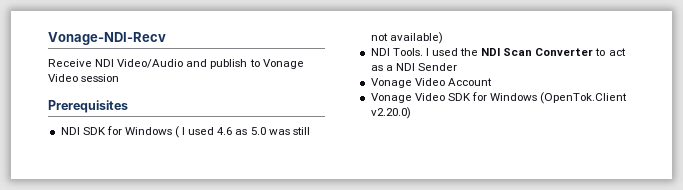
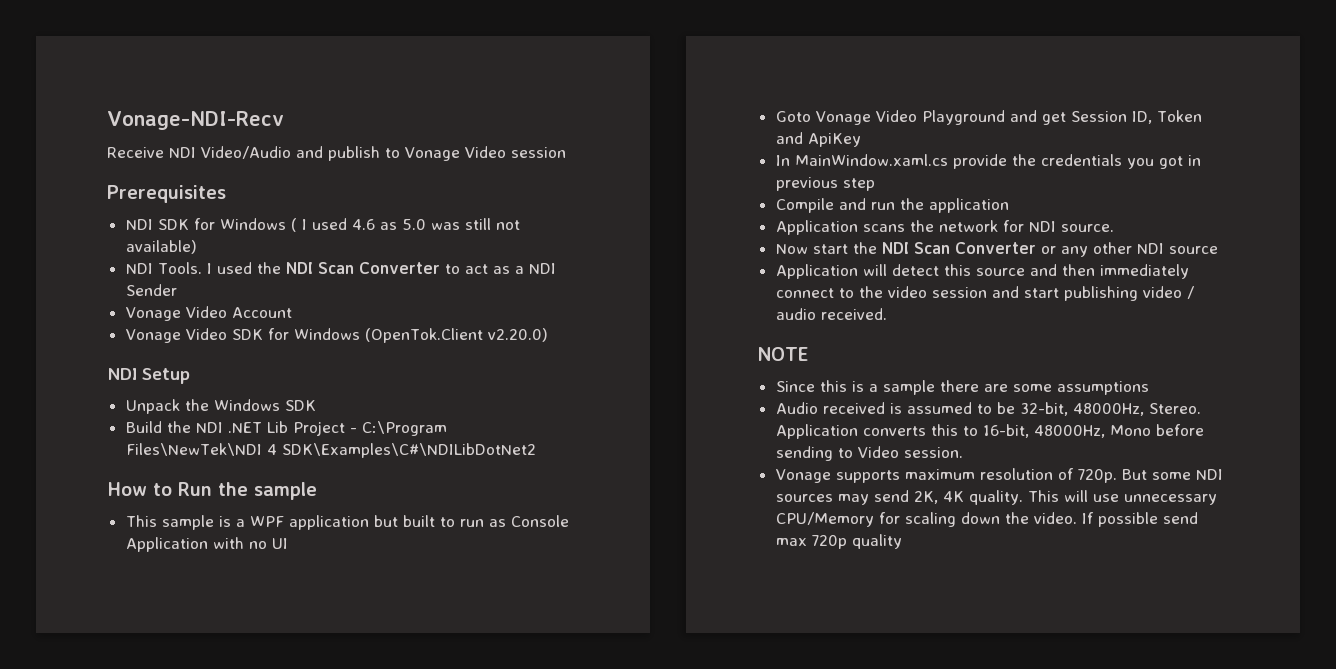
+ NDI Setup
+ Unpack the Windows SDK
+ Build the NDI .NET Lib Project - C:\Program Files\NewTek\NDI 4 SDK\Examples\C#\NDILibDotNet2
+ How to Run the sample
+ This sample is a WPF application but built to run as Console Application with no UI
+ Goto Vonage Video Playground and get Session ID, Token and ApiKey
+ In MainWindow.xaml.cs provide the credentials you got in previous step
+ Compile and run the application
+ Application scans the network for NDI source.
+ Now start the NDI Scan Converter or any other NDI source
+ Application will detect this source and then immediately connect to the video session and start publishing video / audio received.
+ NOTE
+ Since this is a sample there are some assumptions
+ Audio received is assumed to be 32-bit, 48000Hz, Stereo. Application converts this to 16-bit, 48000Hz, Mono before sending to Video session.
+ Vonage supports maximum resolution of 720p. But some NDI sources may send 2K, 4K quality. This will use unnecessary CPU/Memory for scaling down the video. If possible send max 720p quality

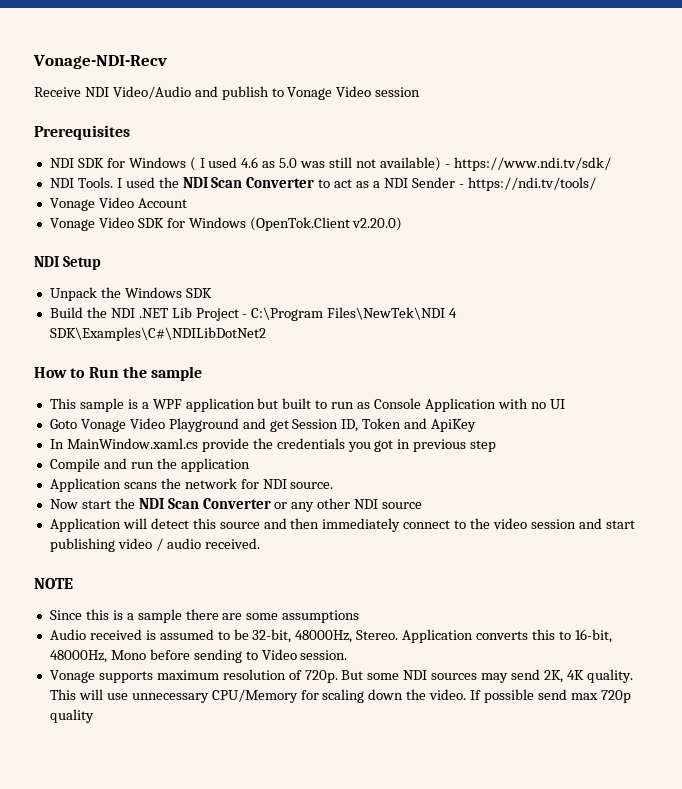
- NDI SDK for Windows ( I used 4.6 as 5.0 was still not available)
+ NDI SDK for Windows ( I used 4.6 as 5.0 was still not available) - https://www.ndi.tv/sdk/
- I used the NDI Scan Converter to act as a NDI Sender
+ I used the NDI Scan Converter to act as a NDI Sender - https://ndi.tv/tools/

